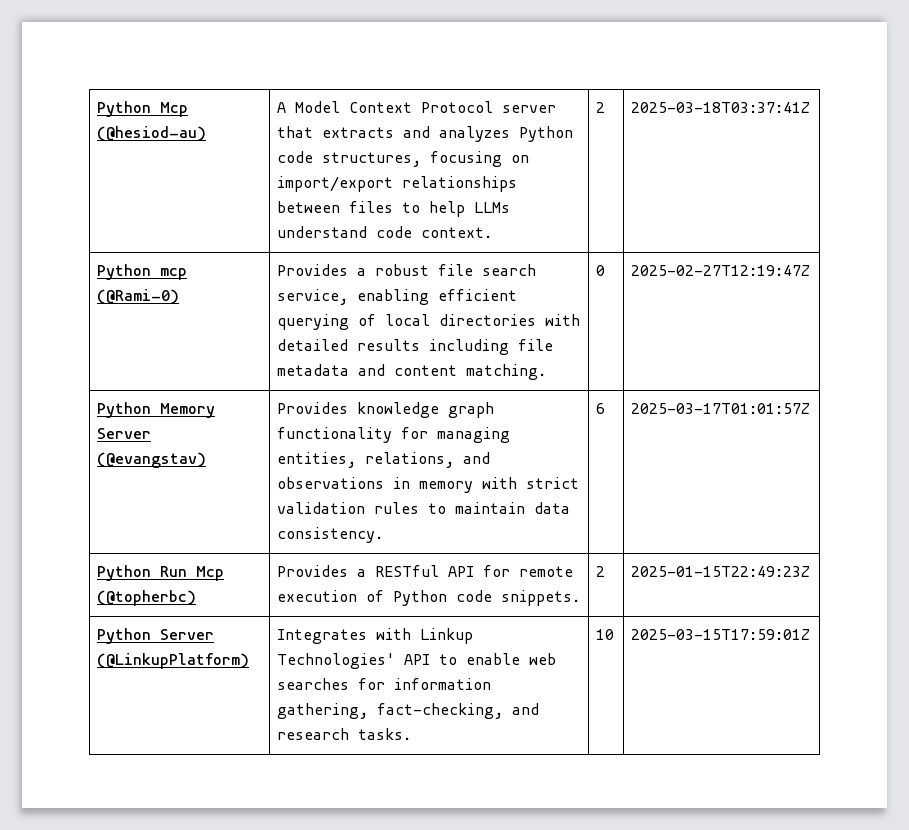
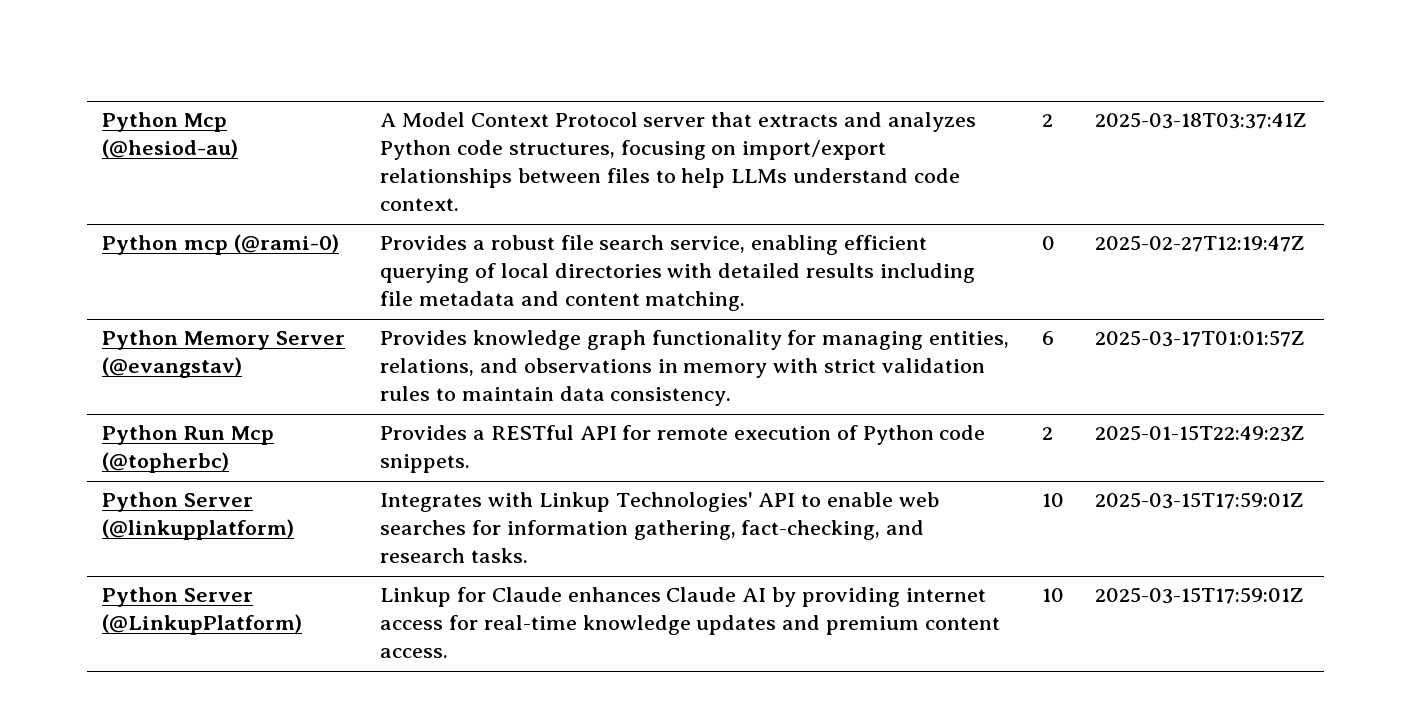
- Python mcp (@Rami-0) | Provides a robust file search service, enabling efficient querying of local directories with detailed results including file metadata and content matching. | 0 | 2025-02-27T12:19:47Z
+ Python mcp (@rami-0) | Provides a robust file search service, enabling efficient querying of local directories with detailed results including file metadata and content matching. | 0 | 2025-02-27T12:19:47Z
- Python Server (@LinkupPlatform) | Integrates with Linkup Technologies' API to enable web searches for information gathering, fact-checking, and research tasks. | 10 | 2025-03-15T17:59:01Z
+ Python Server (@linkupplatform) | Integrates with Linkup Technologies' API to enable web searches for information gathering, fact-checking, and research tasks. | 10 | 2025-03-15T17:59:01Z
+ Python Server (@LinkupPlatform) | Linkup for Claude enhances Claude AI by providing internet access for real-time knowledge updates and premium content access. | 10 | 2025-03-15T17:59:01Z

